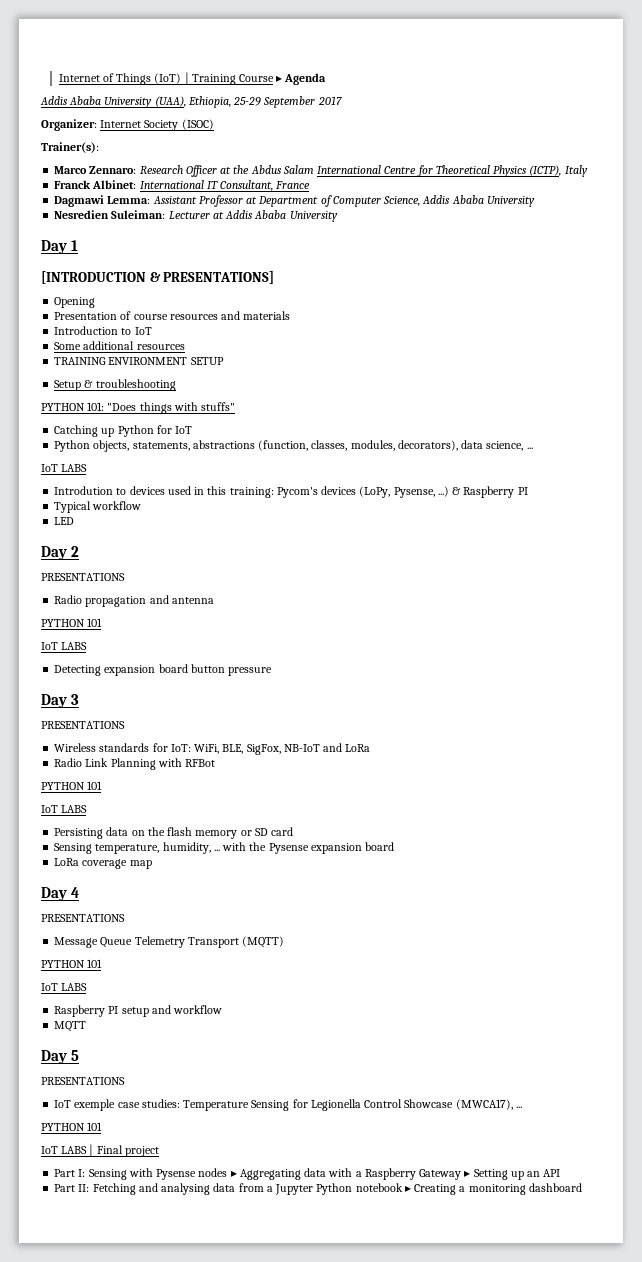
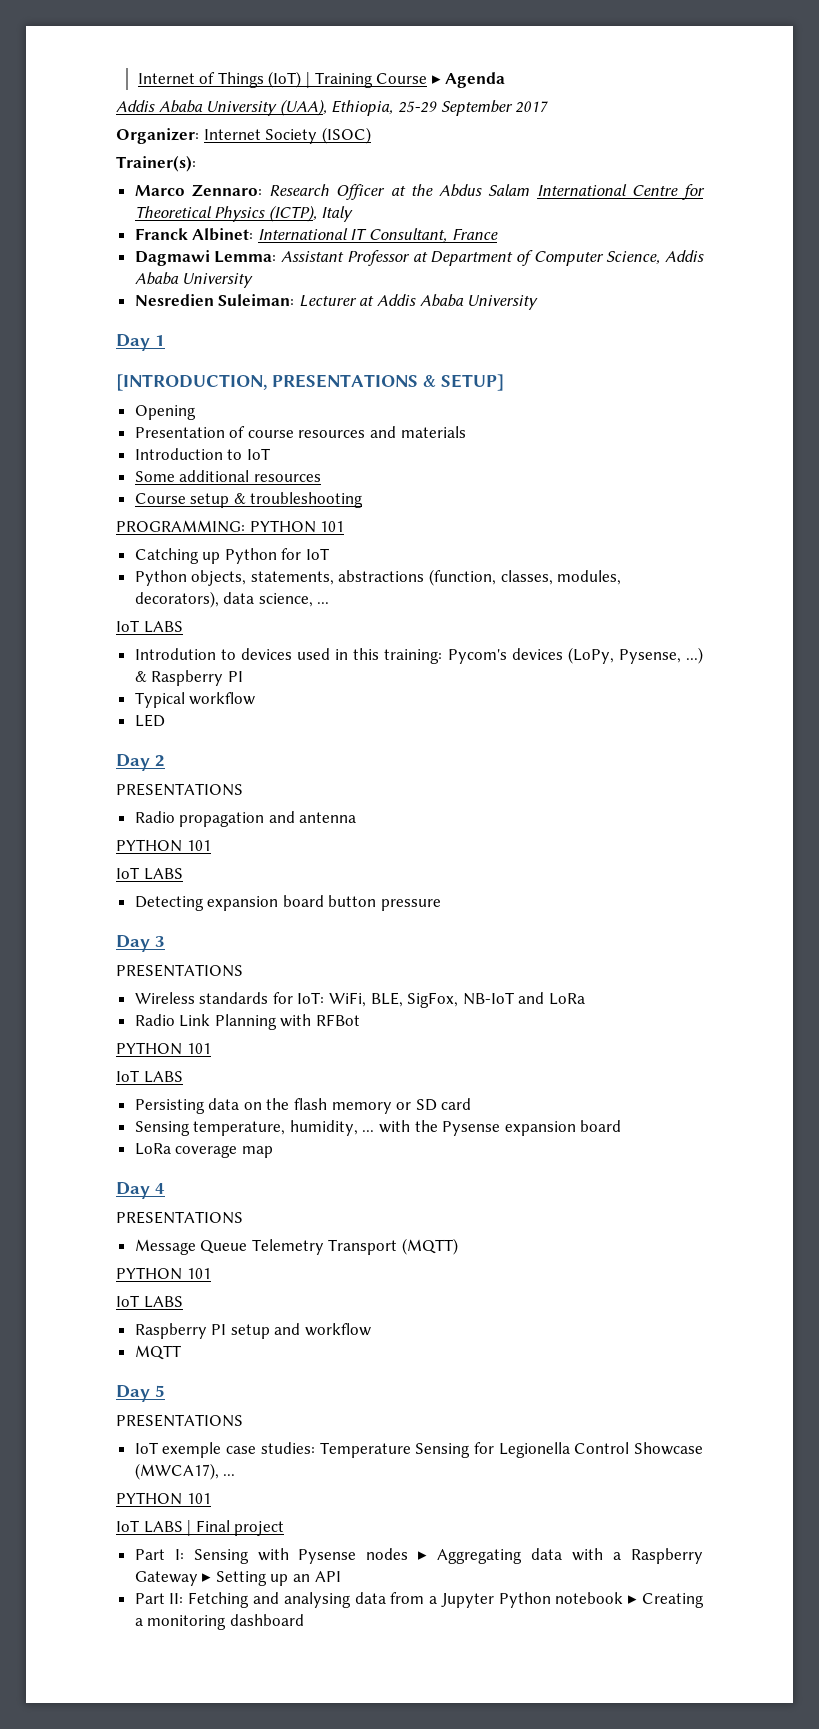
- [INTRODUCTION & PRESENTATIONS]
+ [INTRODUCTION, PRESENTATIONS & SETUP]
- TRAINING ENVIRONMENT SETUP
- Setup & troubleshooting
- PYTHON 101: "Does things with stuffs"
+ Course setup & troubleshooting
+ PROGRAMMING: PYTHON 101

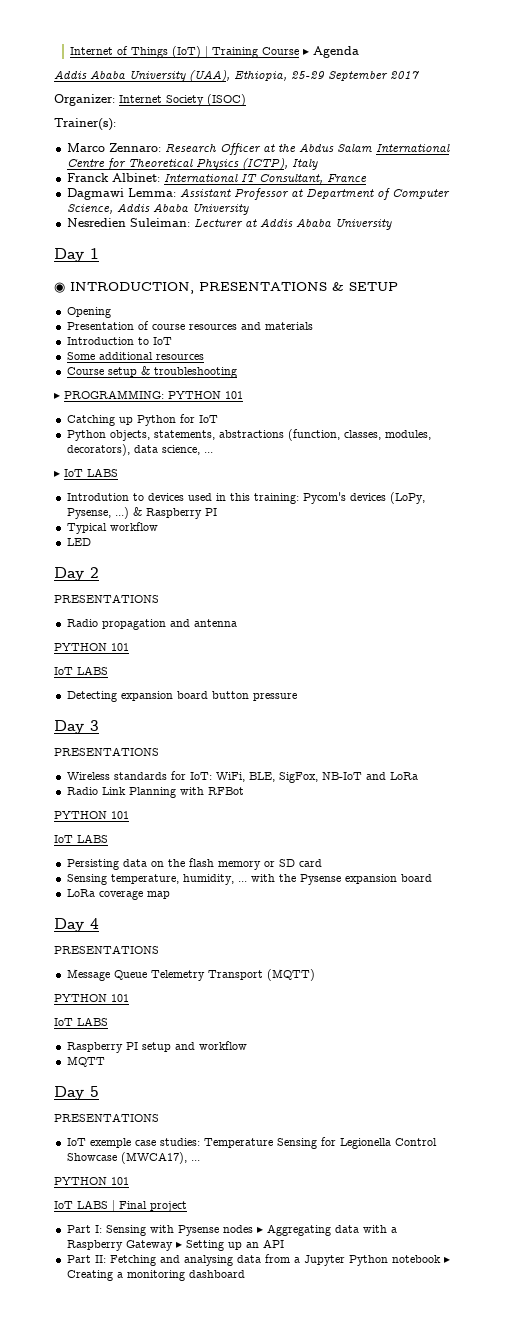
- [INTRODUCTION, PRESENTATIONS & SETUP]
+ ◉ INTRODUCTION, PRESENTATIONS & SETUP
- PROGRAMMING: PYTHON 101
+ ▸ PROGRAMMING: PYTHON 101
  Python objects, statements, abstractions (function, classes, modules, decorators), data science, ...
- IoT LABS
+ ▸ IoT LABS

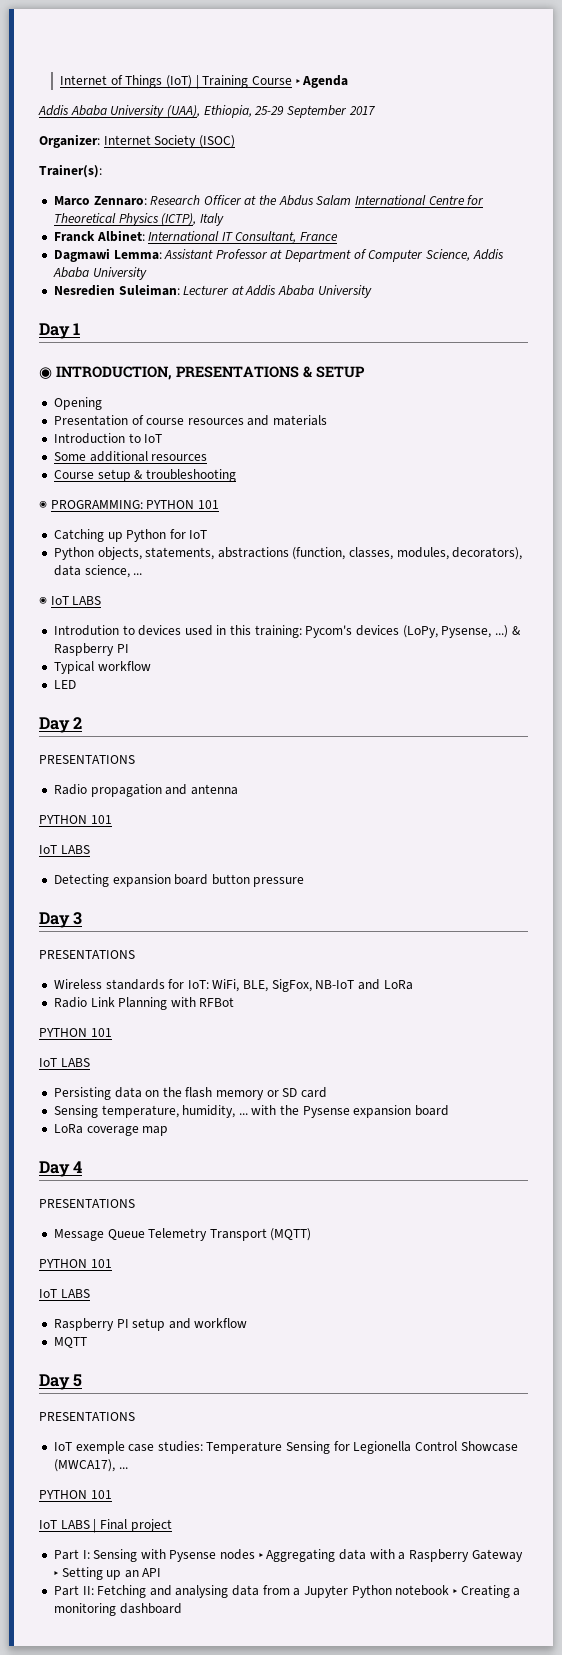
- ▸ PROGRAMMING: PYTHON 101
+ ◉ PROGRAMMING: PYTHON 101
- ▸ IoT LABS
+ ◉ IoT LABS

